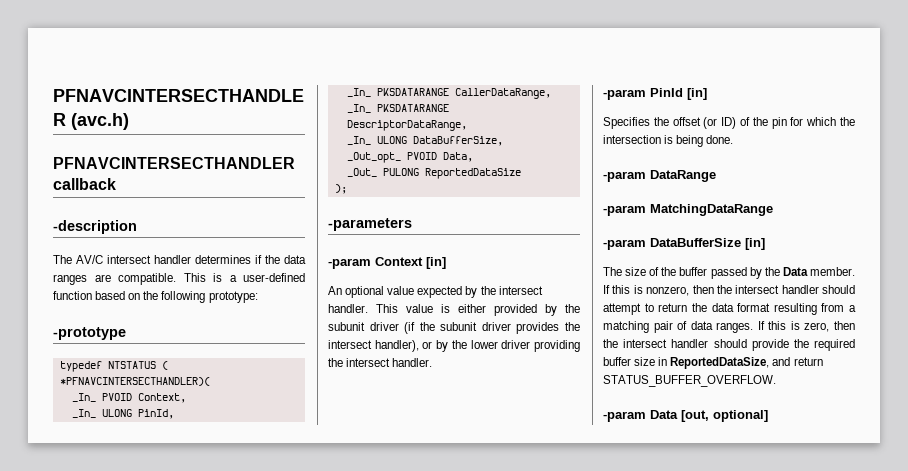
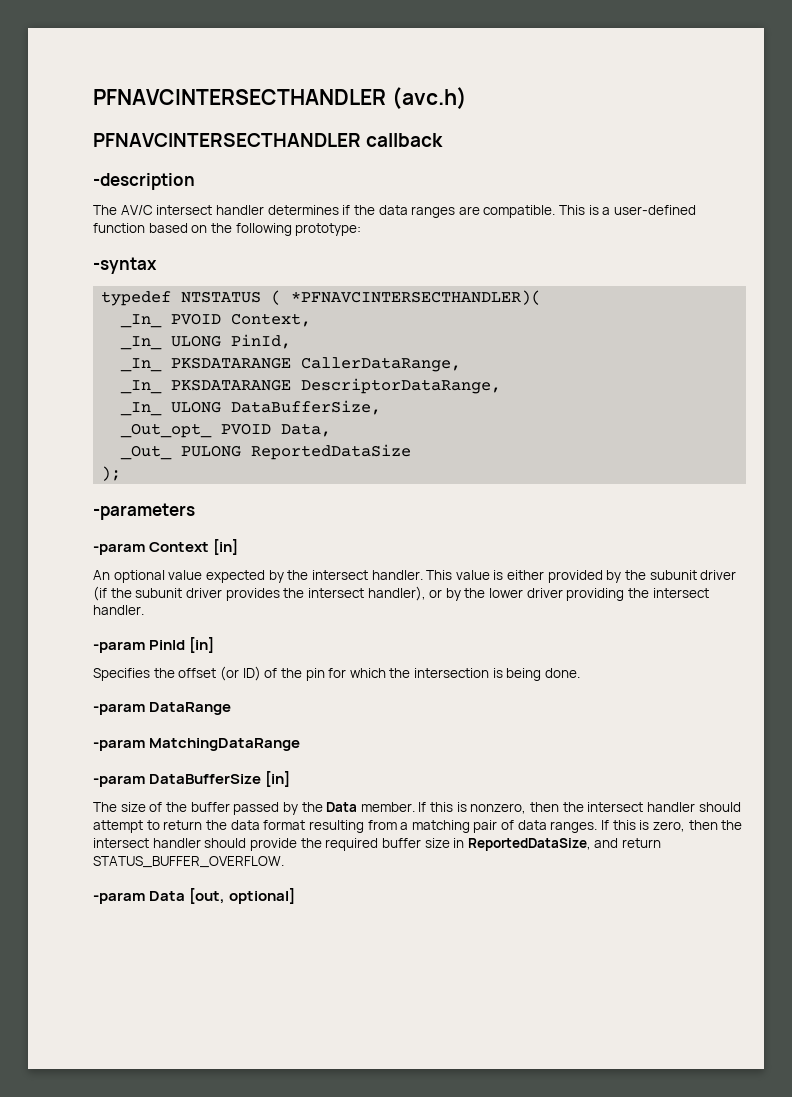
- -prototype
+ -syntax

